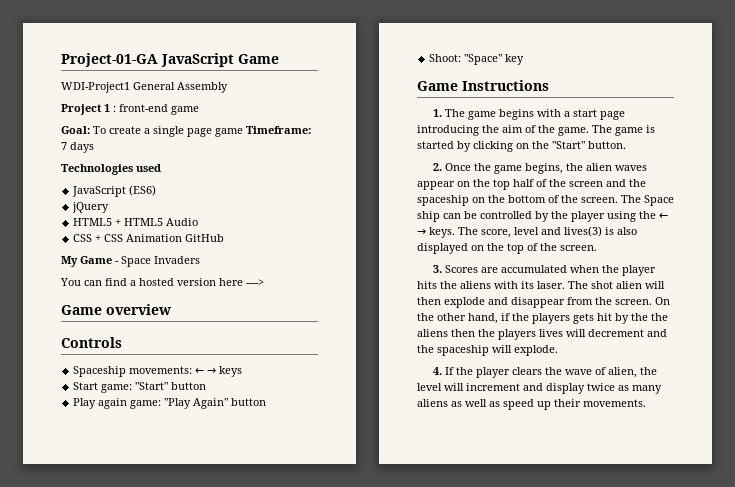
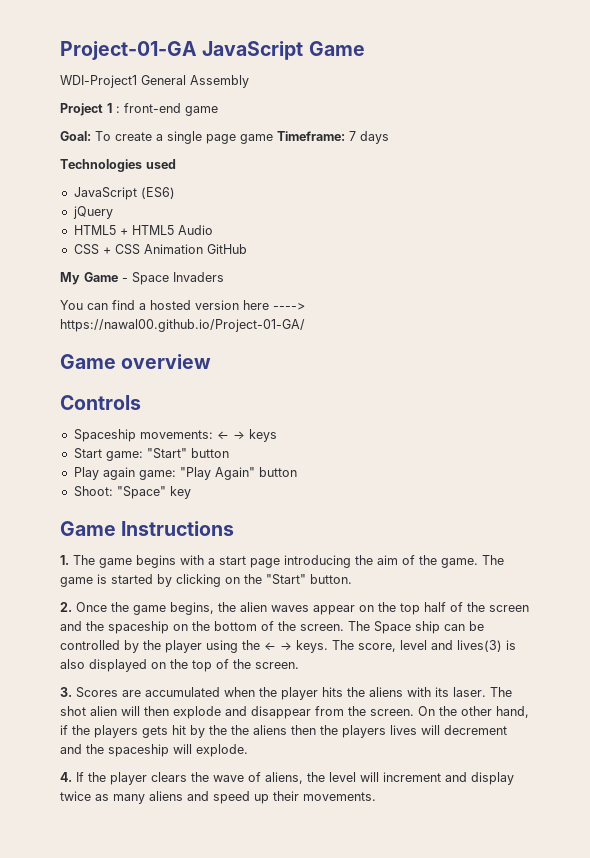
- You can find a hosted version here ---->
+ You can find a hosted version here ----> https://nawal00.github.io/Project-01-GA/
- 4. If the player clears the wave of alien, the level will increment and display twice as many aliens as well as speed up their movements.
+ 4. If the player clears the wave of aliens, the level will increment and display twice as many aliens and speed up their movements.

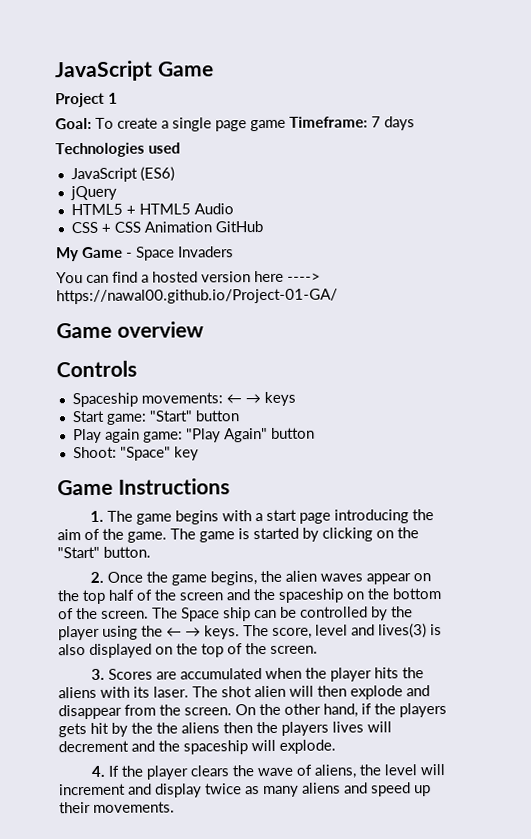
- Project-01-GA JavaScript Game
+ JavaScript Game
- WDI-Project1 General Assembly
- Project 1 : front-end game
+ Project 1

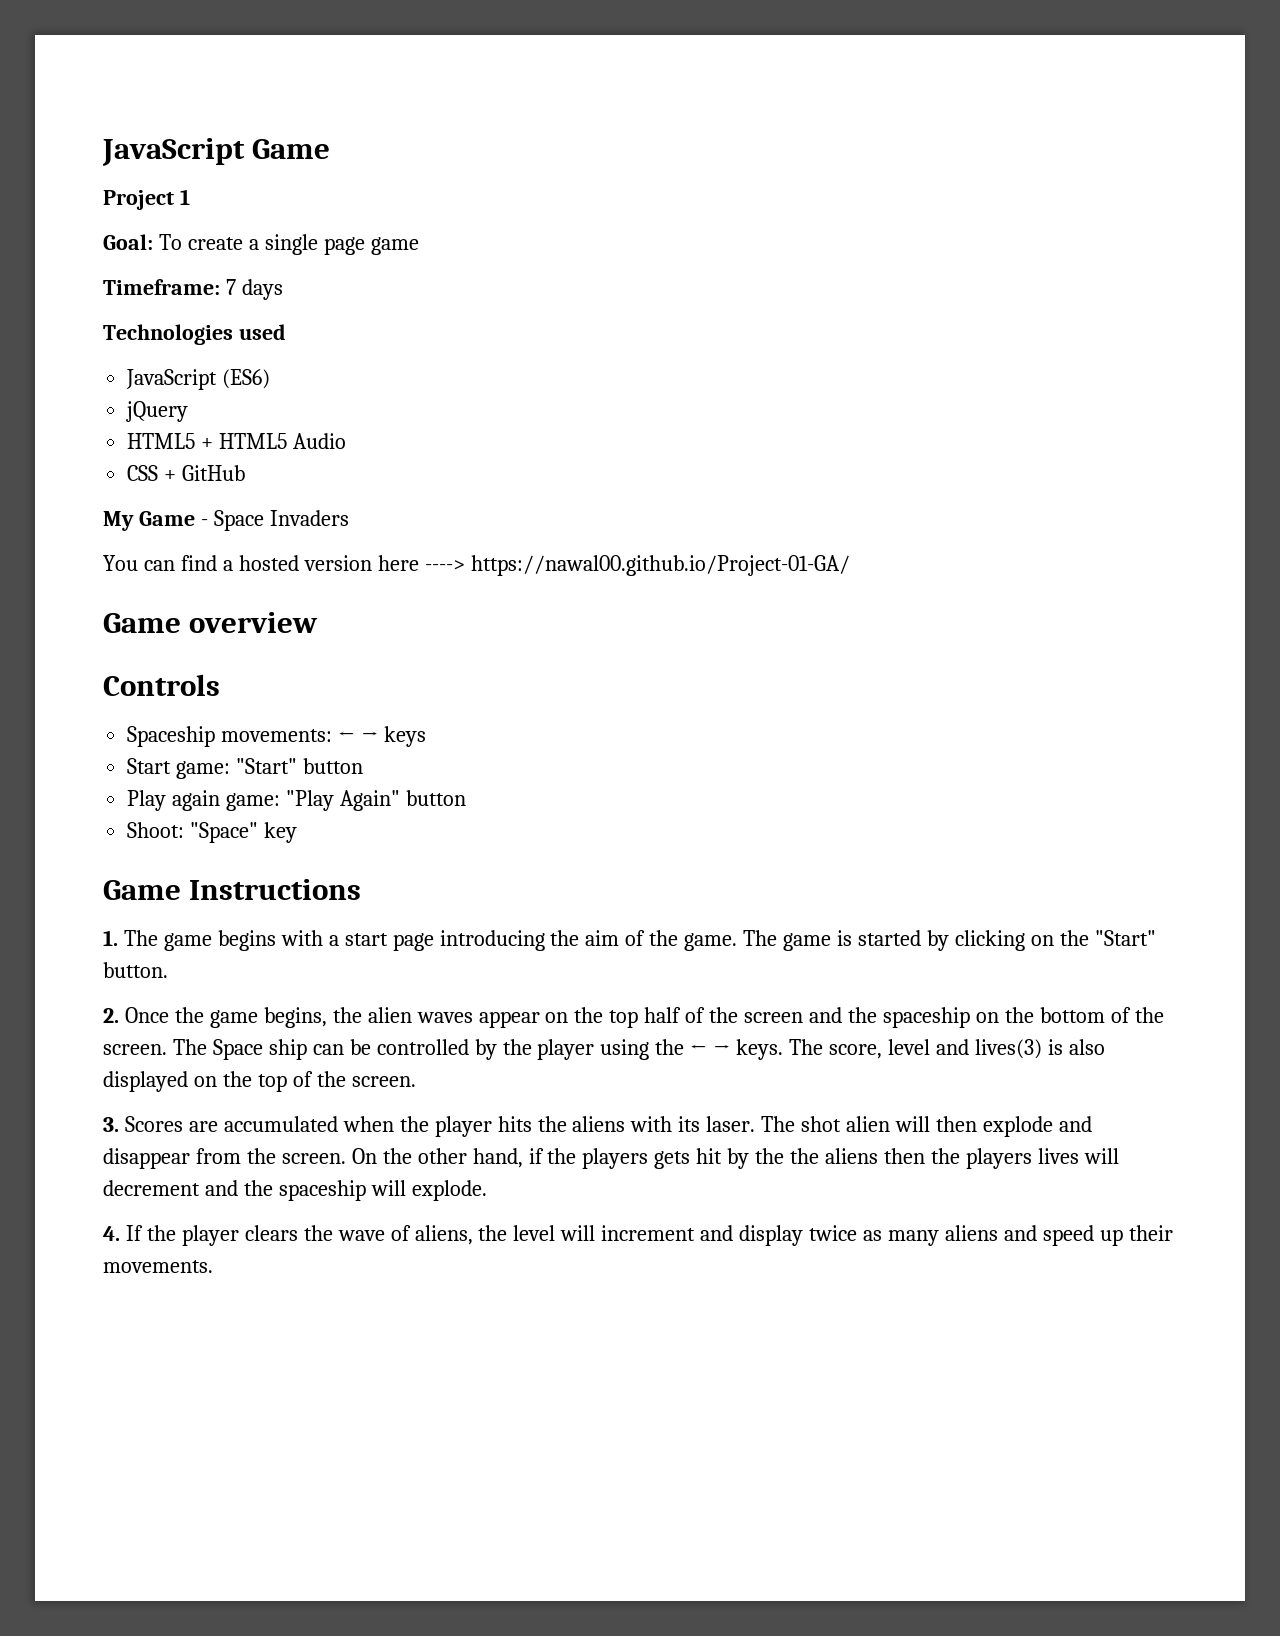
- Goal: To create a single page game Timeframe: 7 days
+ Goal: To create a single page game
+ Timeframe: 7 days
- CSS + CSS Animation GitHub
+ CSS + GitHub

